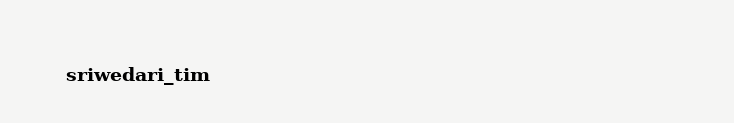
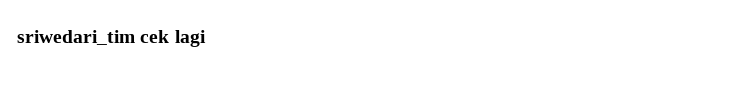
- sriwedari_tim
+ sriwedari_tim cek lagi

